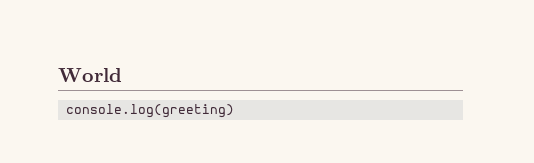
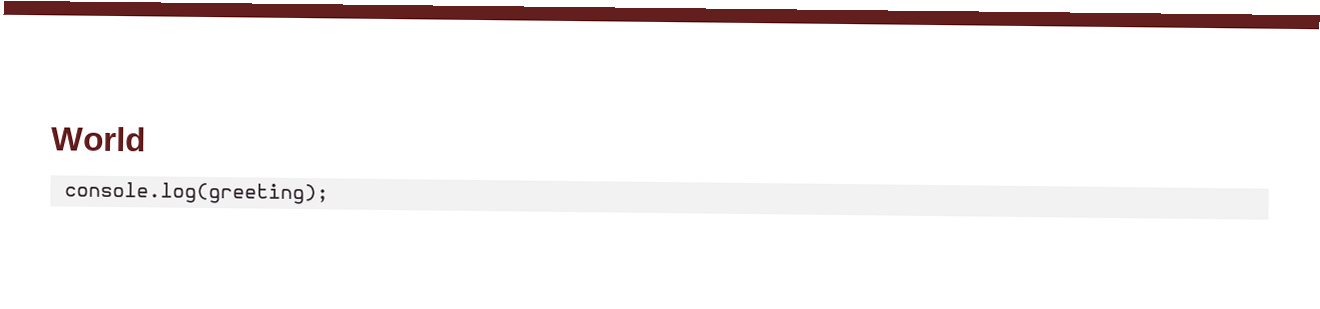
- console.log(greeting)
+ console.log(greeting);

